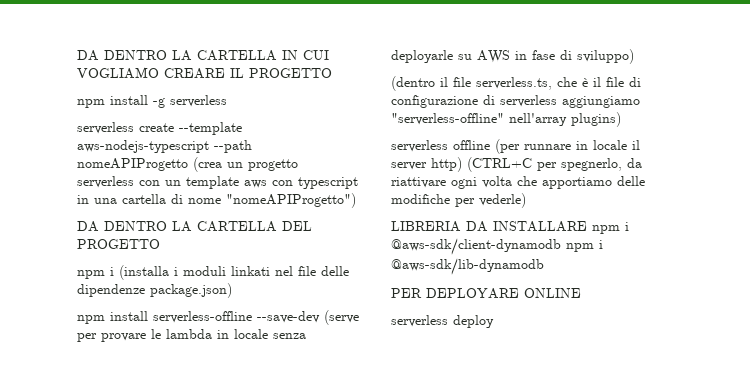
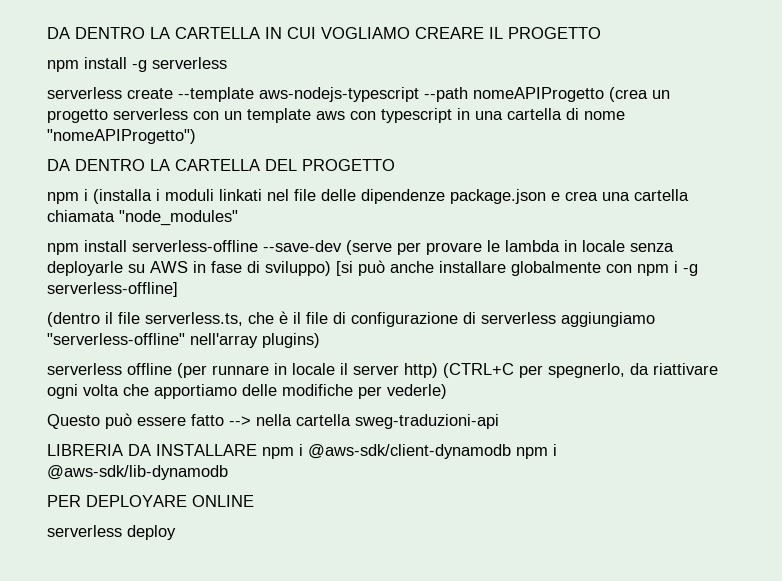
- npm i (installa i moduli linkati nel file delle dipendenze package.json)
+ npm i (installa i moduli linkati nel file delle dipendenze package.json e crea una cartella chiamata "node_modules"
- npm install serverless-offline --save-dev (serve per provare le lambda in locale senza deployarle su AWS in fase di sviluppo)
+ npm install serverless-offline --save-dev (serve per provare le lambda in locale senza deployarle su AWS in fase di sviluppo) [si può anche installare globalmente con npm i -g serverless-offline]
+ Questo può essere fatto --> nella cartella sweg-traduzioni-api

